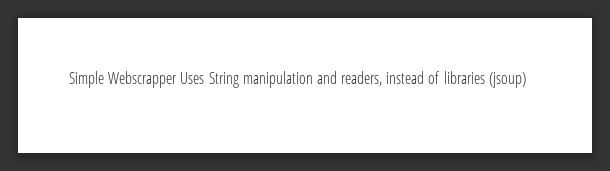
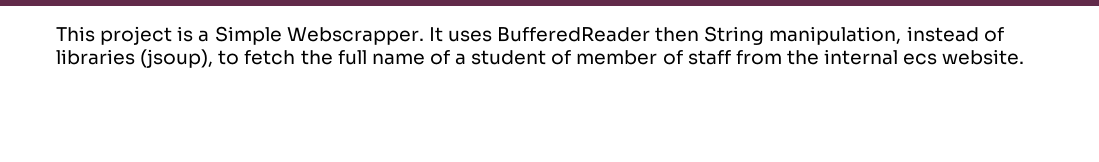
- Simple Webscrapper Uses String manipulation and readers, instead of libraries (jsoup)
+ This project is a Simple Webscrapper. It uses BufferedReader then String manipulation, instead of libraries (jsoup), to fetch the full name of a student of member of staff from the internal ecs website.

